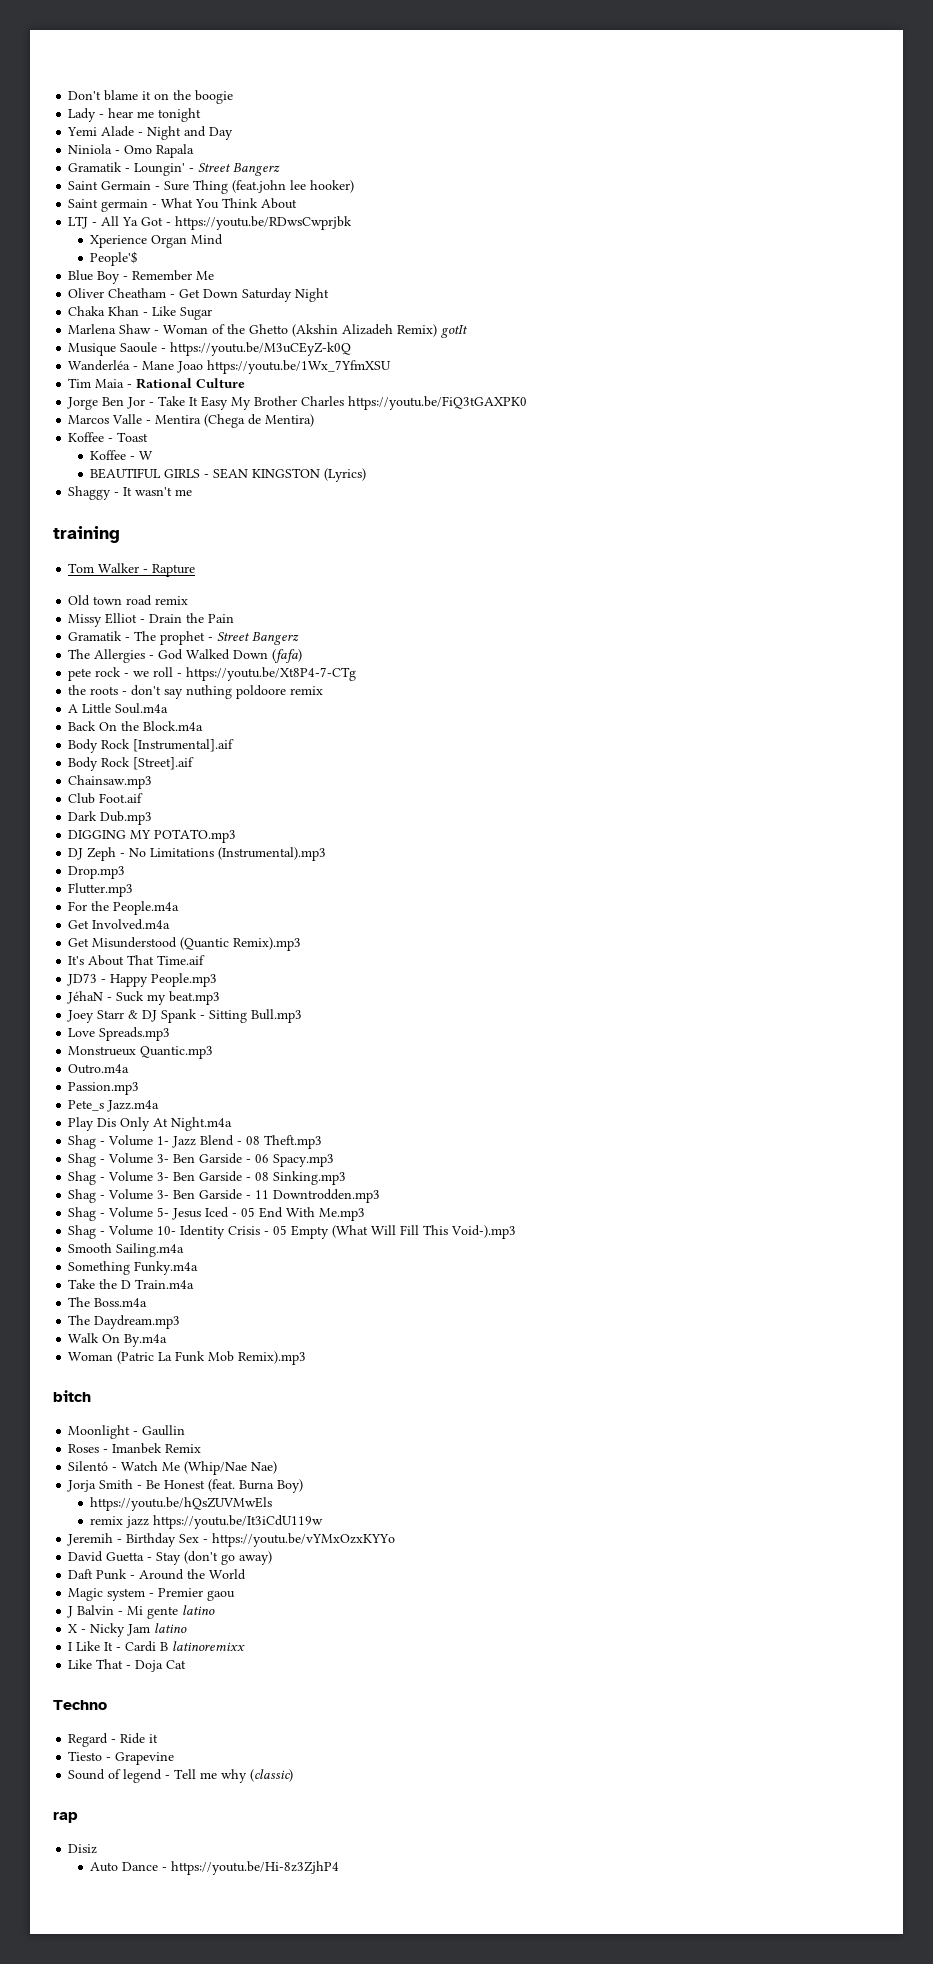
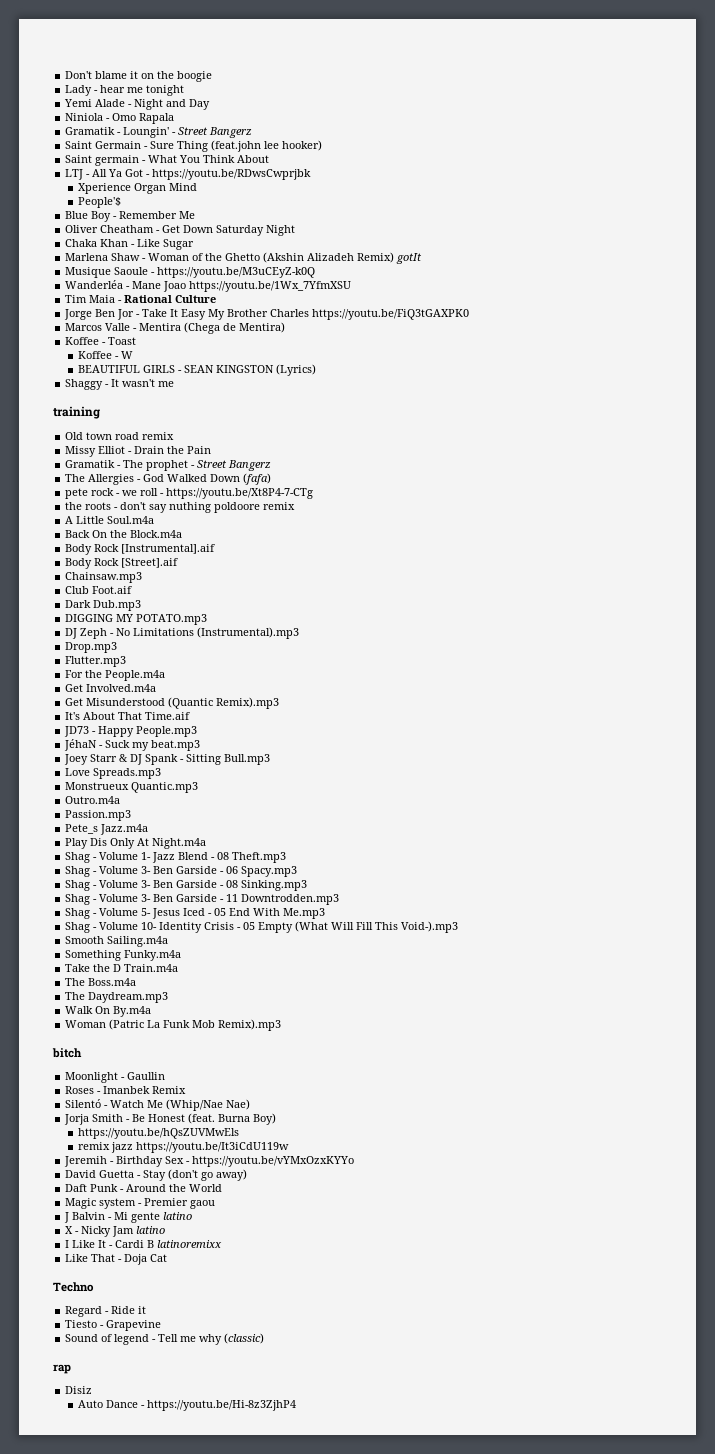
- Tom Walker - Rapture

